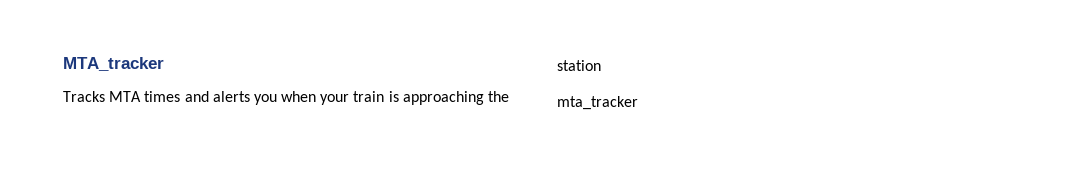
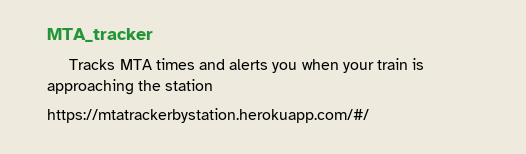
- mta_tracker
+ https://mtatrackerbystation.herokuapp.com/#/

